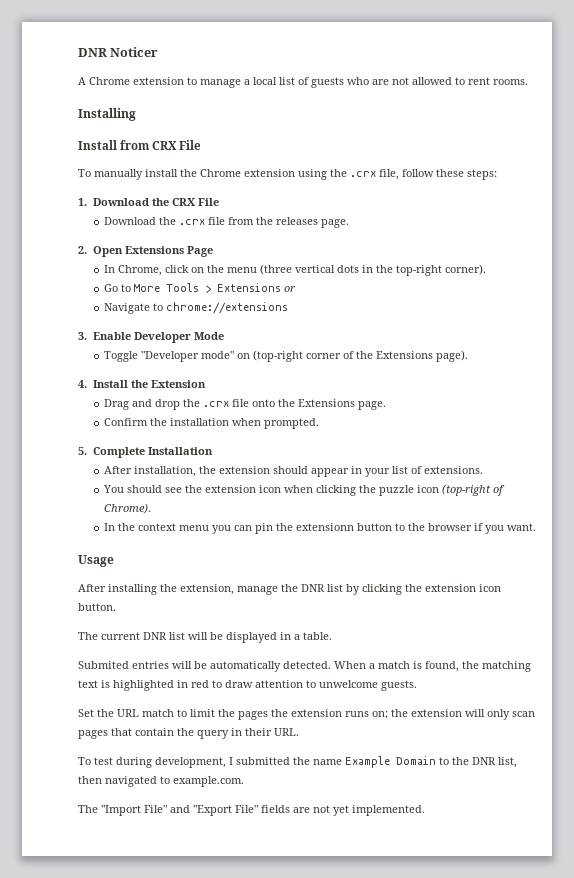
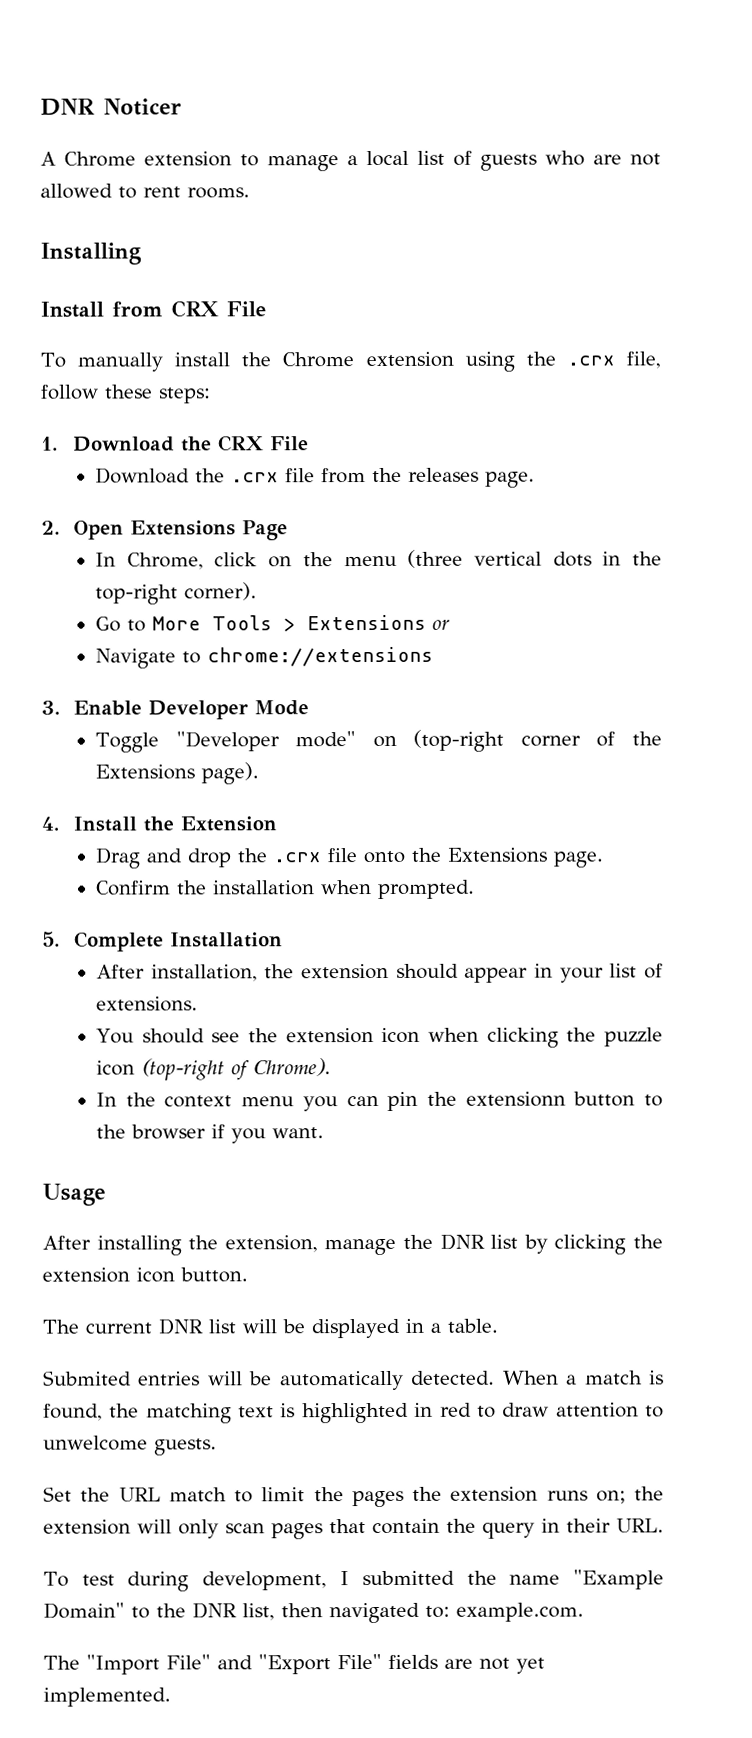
- To test during development, I submitted the name Example Domain to the DNR list, then navigated to example.com.
+ To test during development, I submitted the name "Example Domain" to the DNR list, then navigated to: example.com.

